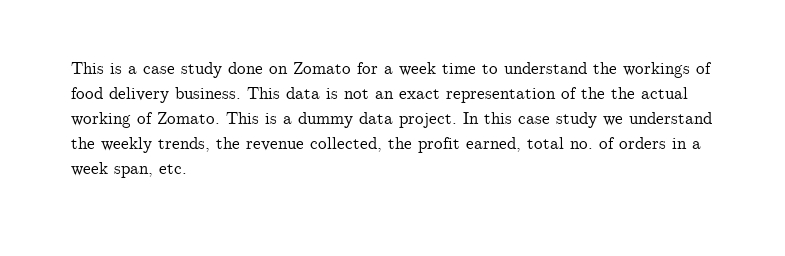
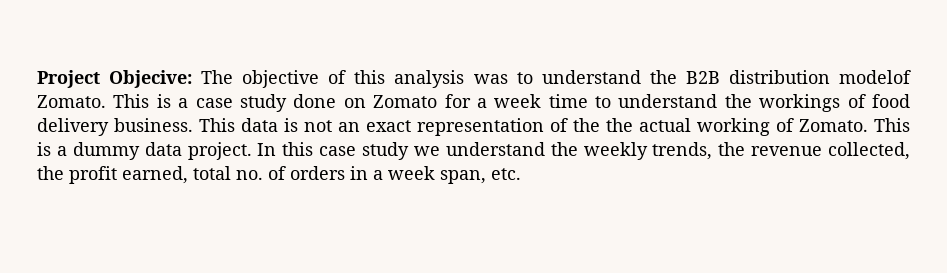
+ Project Objecive: The objective of this analysis was to understand the B2B distribution modelof Zomato.

